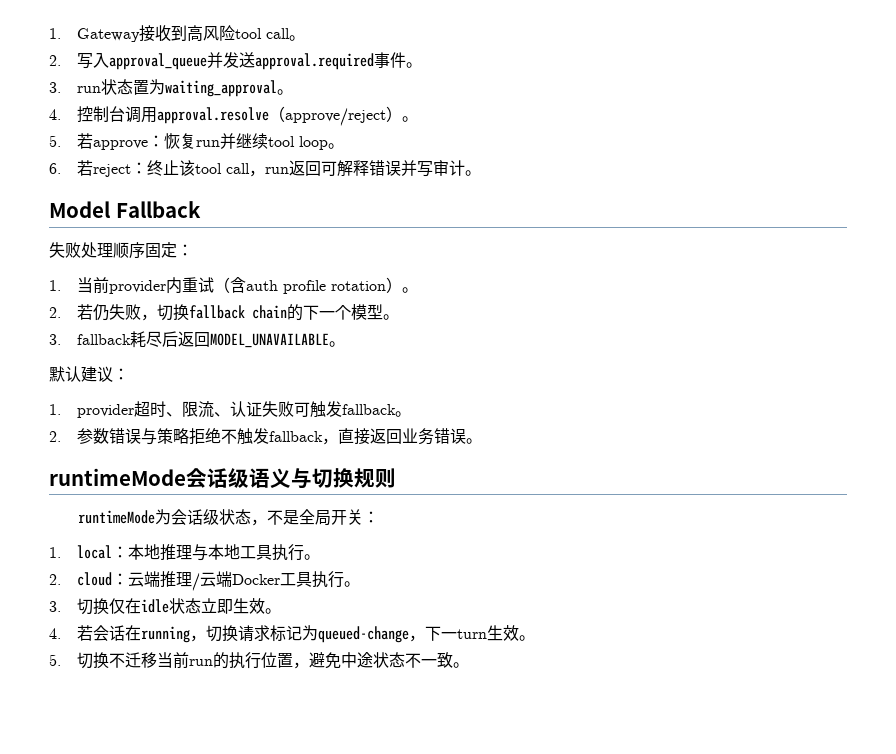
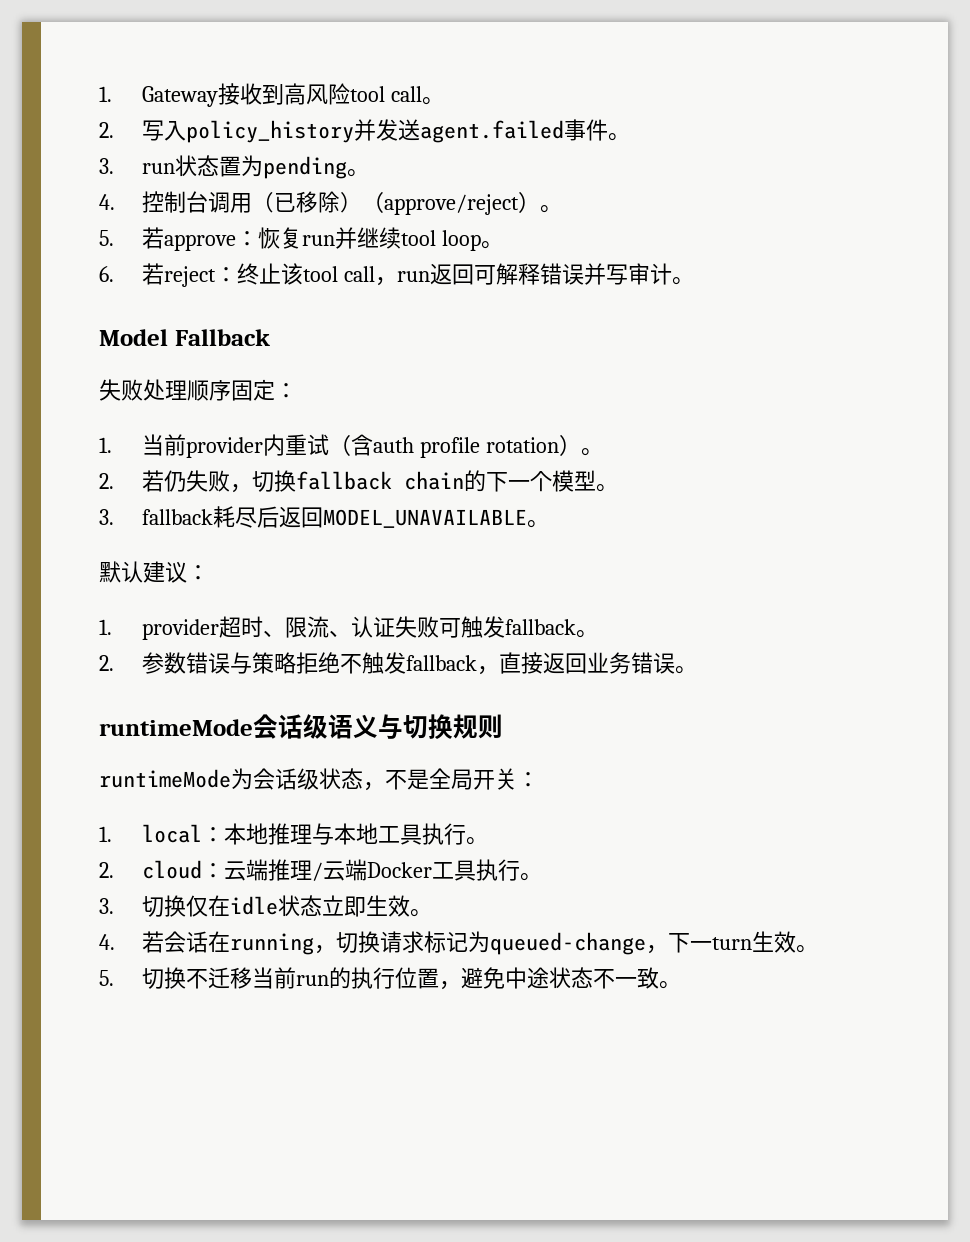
- 2.写入approval_queue并发送approval.required事件。
+ 2.写入policy_history并发送agent.failed事件。
- 3. run状态置为waiting_approval。
+ 3. run状态置为pending。
- 4.控制台调用approval.resolve（approve/reject）。
+ 4.控制台调用（已移除）（approve/reject）。

